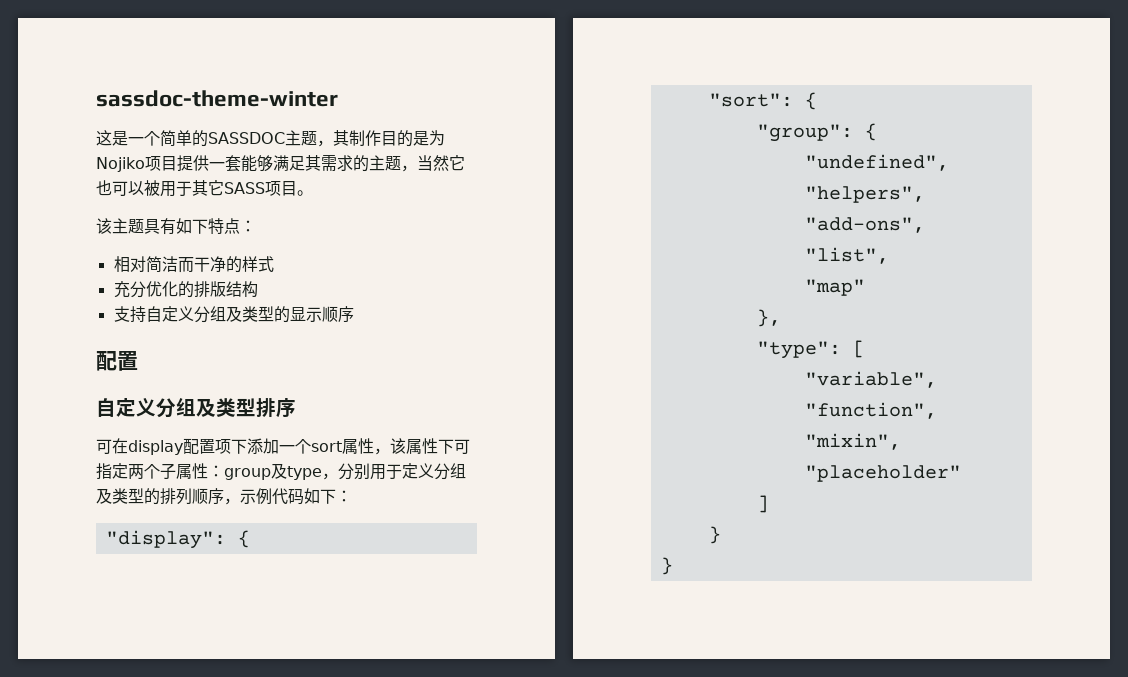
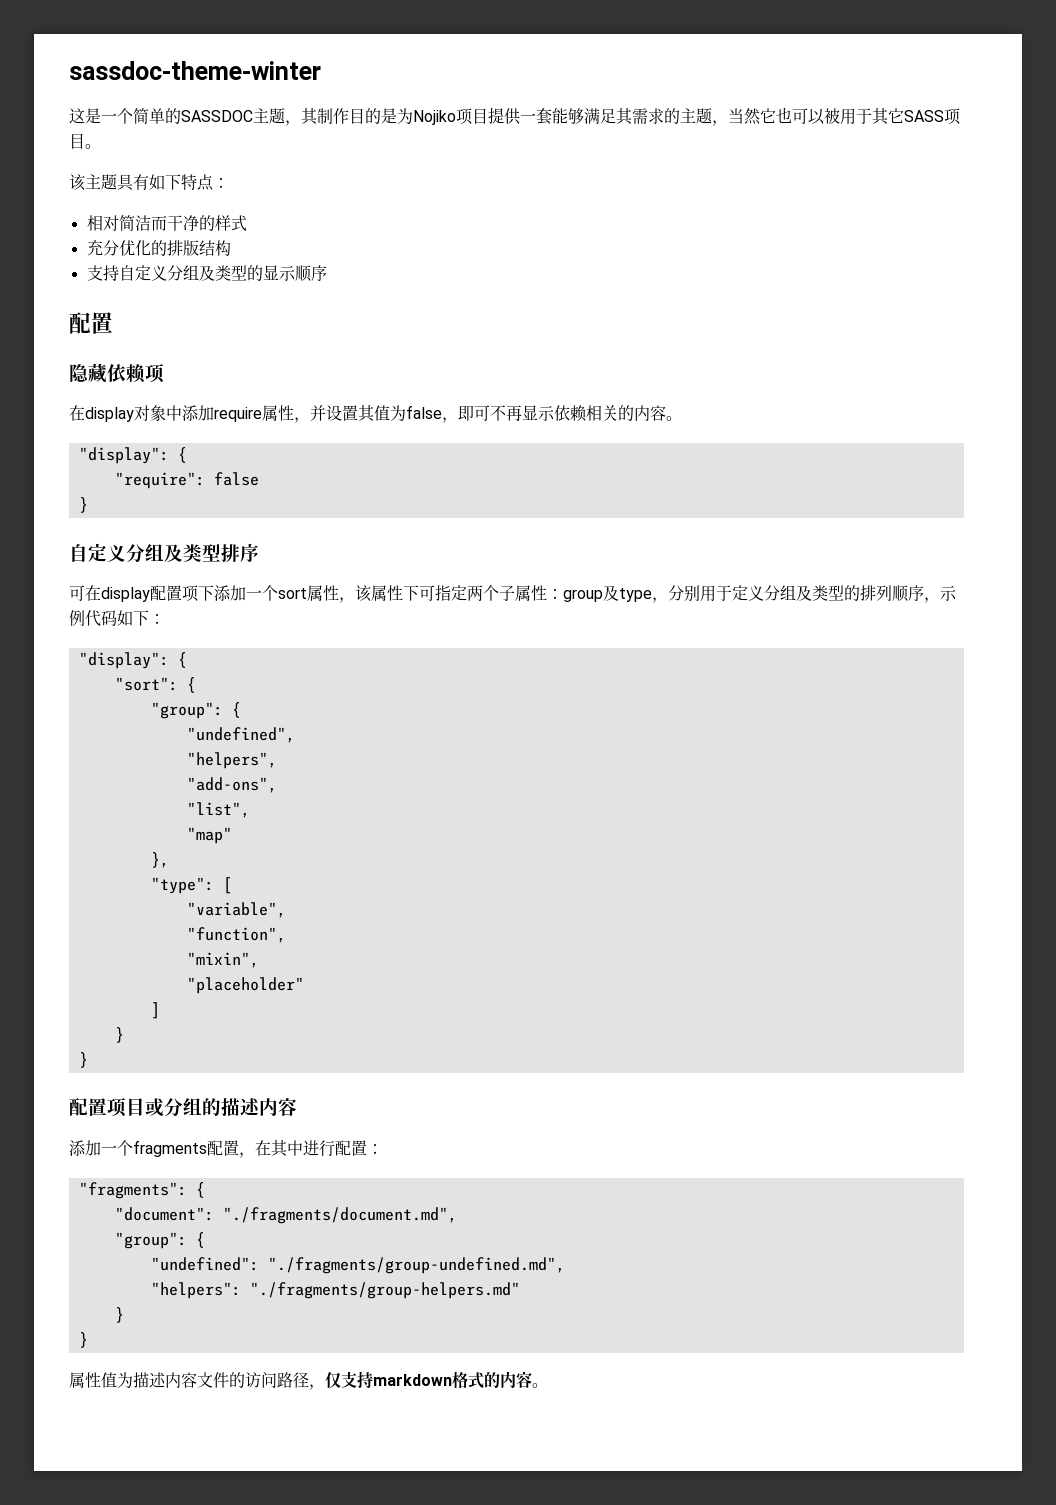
+ 隐藏依赖项
+ 在display对象中添加require属性，并设置其值为false，即可不再显示依赖相关的内容。
+ "display": {
+ "require": false
+ }
+ 配置项目或分组的描述内容
+ 添加一个fragments配置，在其中进行配置：
+ "fragments": {
+ "document": "./fragments/document.md",
+ "group": {
+ "undefined": "./fragments/group-undefined.md",
+ "helpers": "./fragments/group-helpers.md"
+ }
+ }
+ 属性值为描述内容文件的访问路径，仅支持markdown格式的内容。

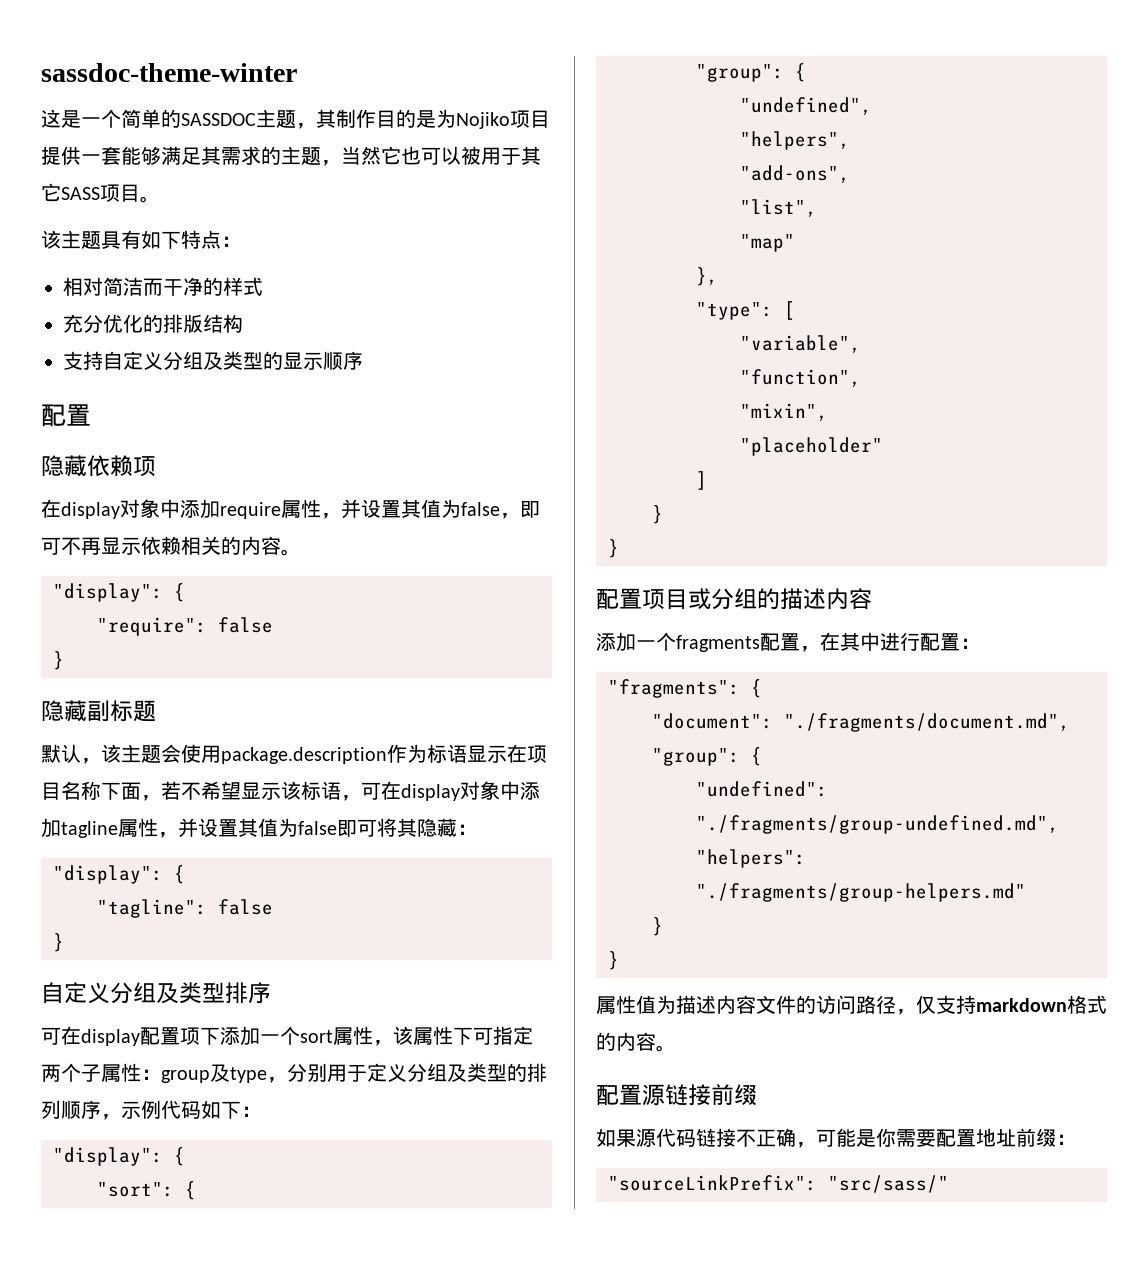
+ 隐藏副标题
+ 默认，该主题会使用package.description作为标语显示在项目名称下面，若不希望显示该标语，可在display对象中添加tagline属性，并设置其值为false即可将其隐藏：
+ "display": {
+ "tagline": false
+ }
+ 配置源链接前缀
+ 如果源代码链接不正确，可能是你需要配置地址前缀：
+ "sourceLinkPrefix": "src/sass/"

